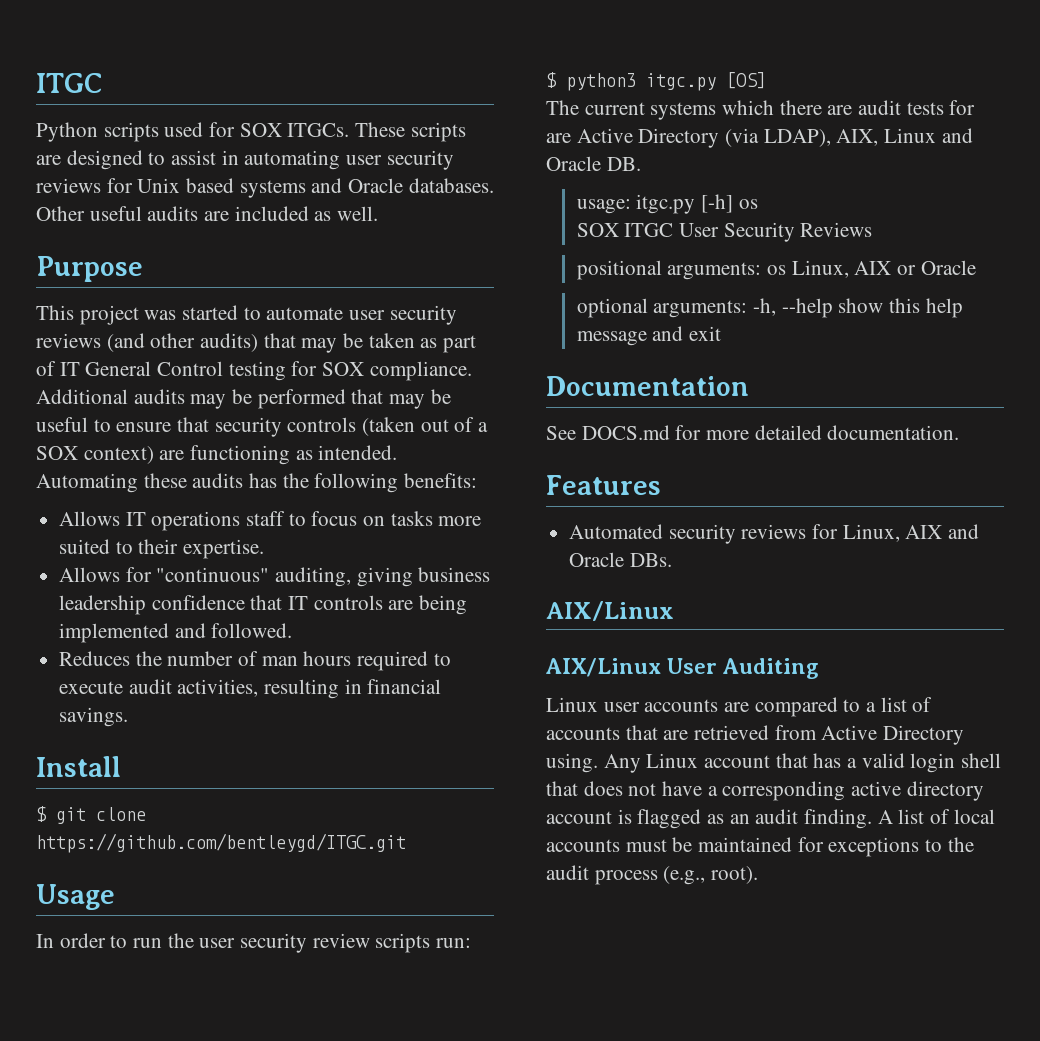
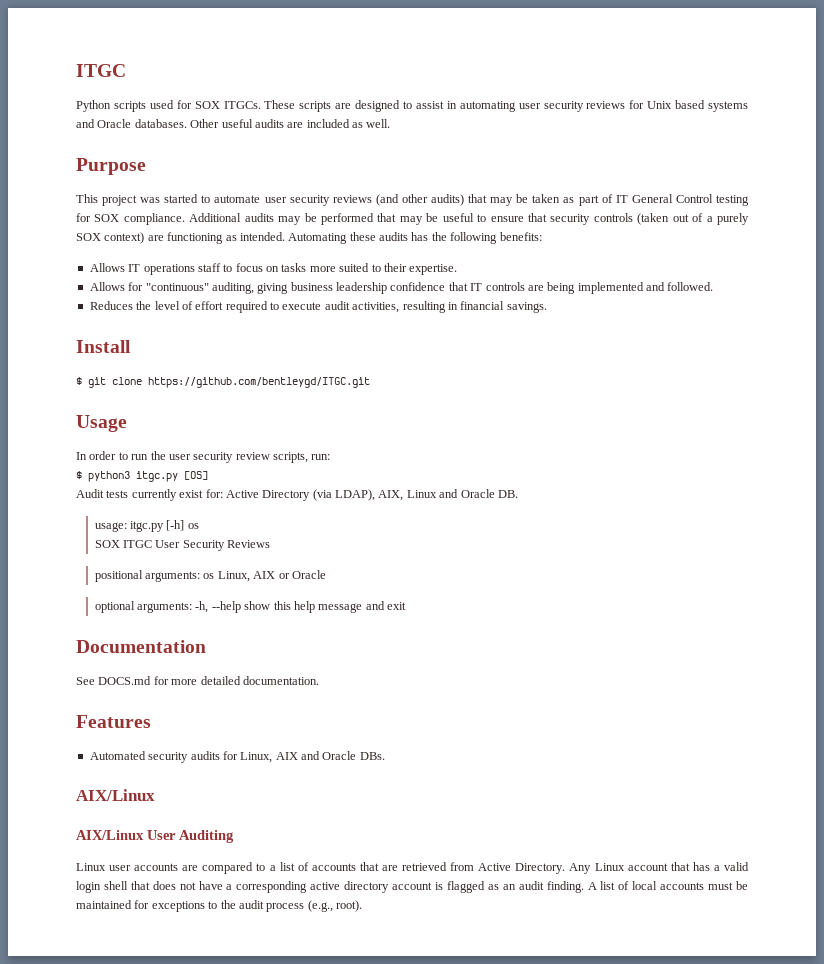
- Additional audits may be performed that may be useful to ensure that security controls (taken out of a SOX context) are functioning as intended.
+ Additional audits may be performed that may be useful to ensure that security controls (taken out of a purely SOX context) are functioning as intended.
- Reduces the number of man hours required to execute audit activities, resulting in financial savings.
+ Reduces the level of effort required to execute audit activities, resulting in financial savings.
- In order to run the user security review scripts run:
+ In order to run the user security review scripts, run:
- The current systems which there are audit tests for are Active Directory (via LDAP), AIX, Linux and Oracle DB.
+ Audit tests currently exist for: Active Directory (via LDAP), AIX, Linux and Oracle DB.
- Automated security reviews for Linux, AIX and Oracle DBs.
+ Automated security audits for Linux, AIX and Oracle DBs.
- Linux user accounts are compared to a list of accounts that are retrieved from Active Directory using.
+ Linux user accounts are compared to a list of accounts that are retrieved from Active Directory.

